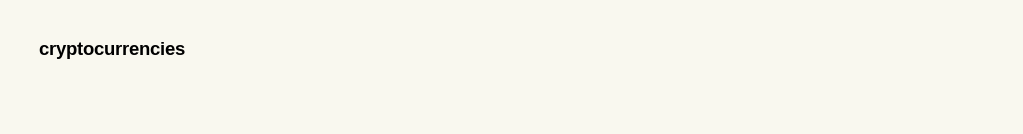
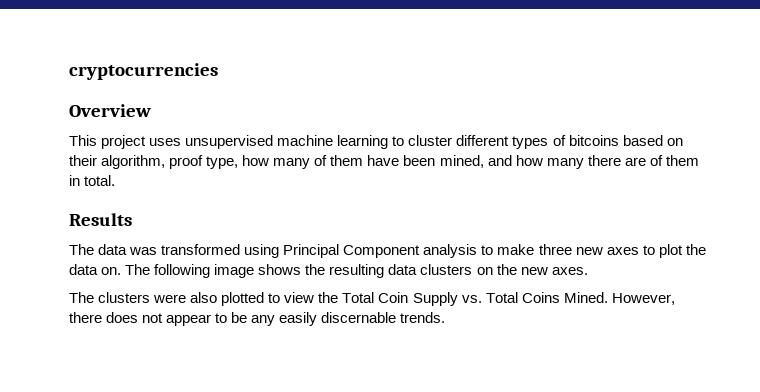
+ Overview
+ This project uses unsupervised machine learning to cluster different types of bitcoins based on their algorithm, proof type, how many of them have been mined, and how many there are of them in total.
+ Results
+ The data was transformed using Principal Component analysis to make three new axes to plot the data on. The following image shows the resulting data clusters on the new axes.
+ The clusters were also plotted to view the Total Coin Supply vs. Total Coins Mined. However, there does not appear to be any easily discernable trends.

